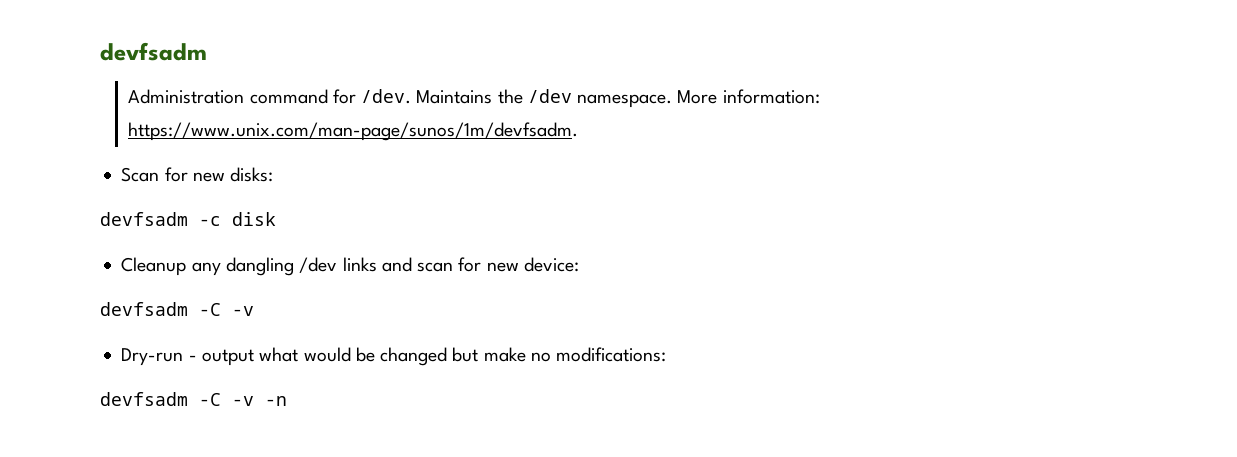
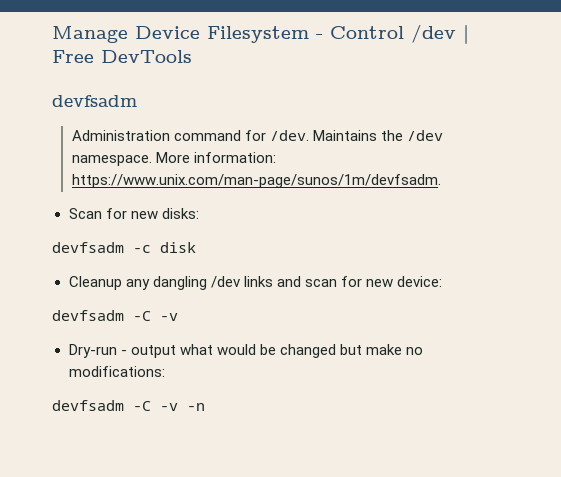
+ Manage Device Filesystem - Control /dev | Free DevTools

